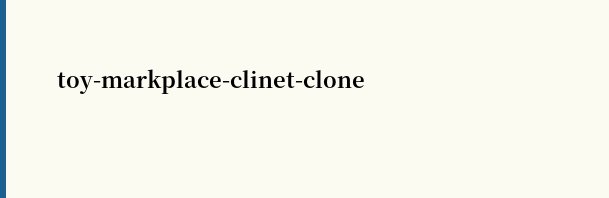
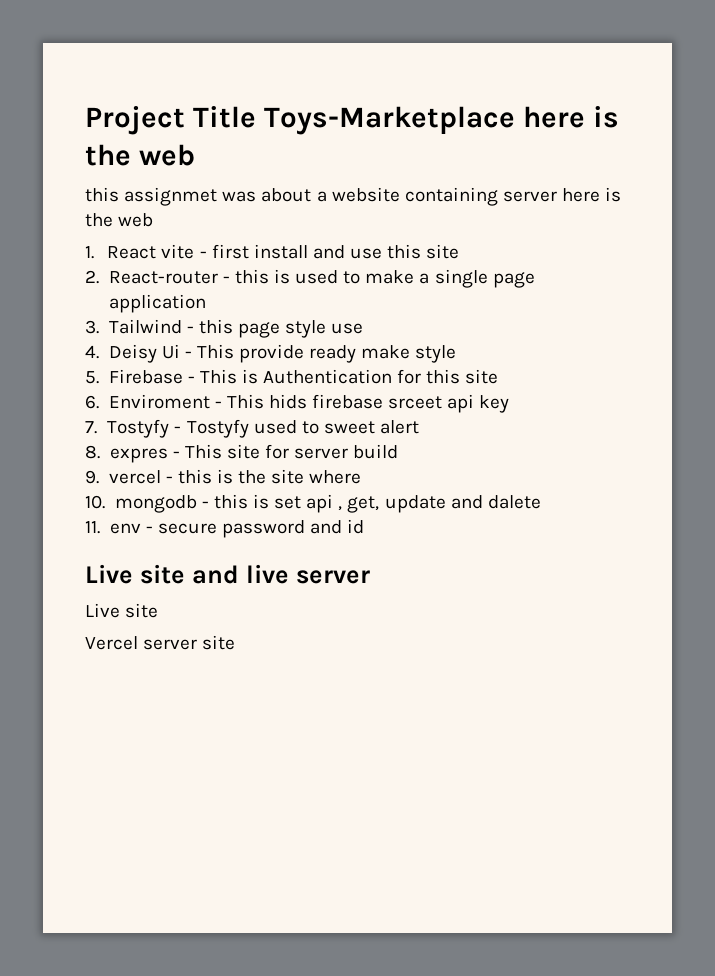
- toy-markplace-clinet-clone
+ Project Title Toys-Marketplace here is the web
+ this assignmet was about a website containing server here is the web
+ 1. React vite - first install and use this site
+ 2. React-router - this is used to make a single page application
+ 3. Tailwind - this page style use
+ 4. Deisy Ui - This provide ready make style
+ 5. Firebase - This is Authentication for this site
+ 6. Enviroment - This hids firebase srceet api key
+ 7. Tostyfy - Tostyfy used to sweet alert
+ 8. expres - This site for server build
+ 9. vercel - this is the site where
+ 10. mongodb - this is set api , get, update and dalete
+ 11. env - secure password and id
+ Live site and live server
+ Live site
+ Vercel server site

